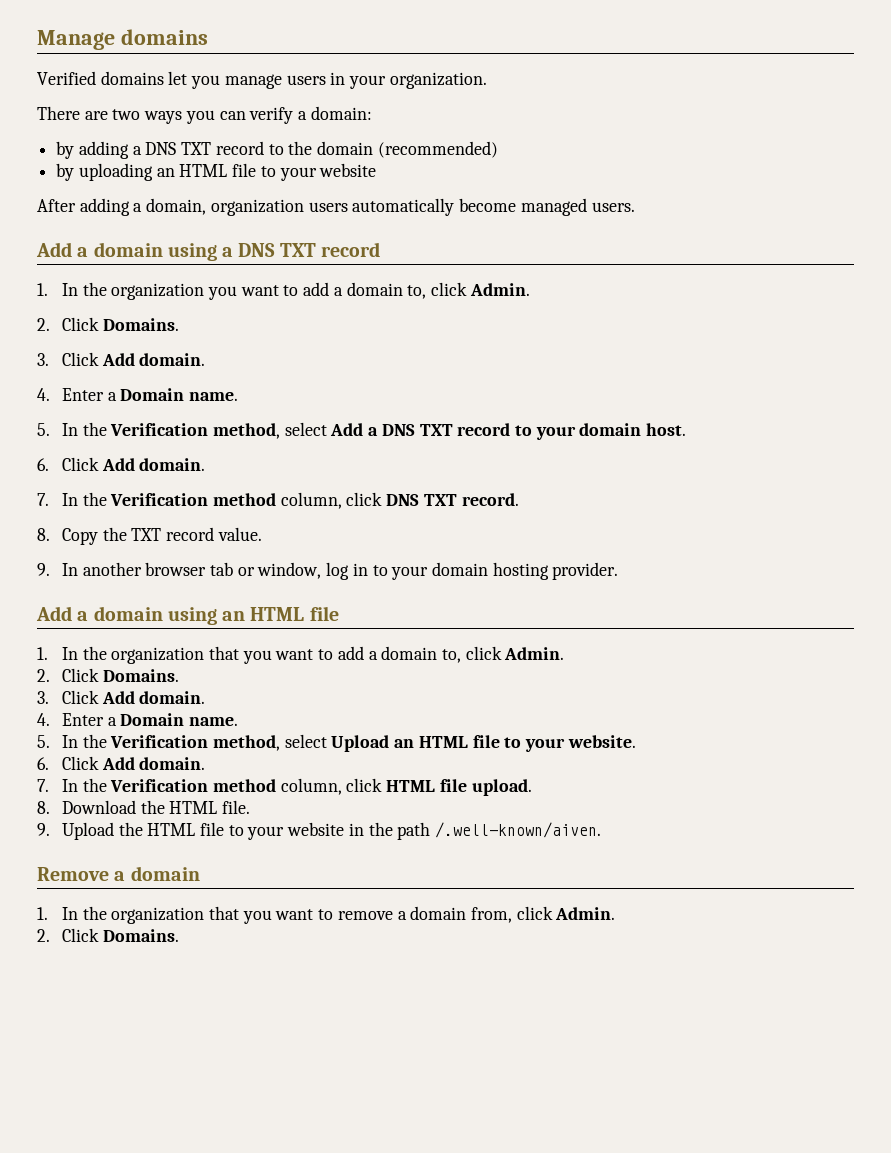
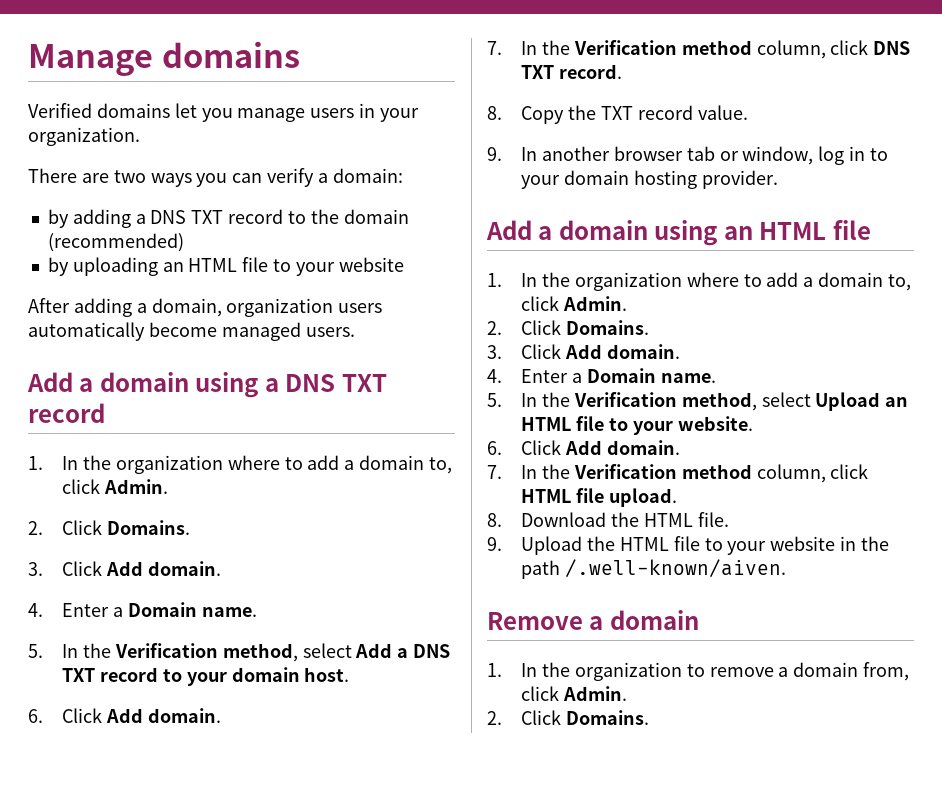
  Add a domain using a DNS TXT record
- 1. In the organization you want to add a domain to, click Admin.
+ 1. In the organization where to add a domain to, click Admin.
  Add a domain using an HTML file
- 1. In the organization that you want to add a domain to, click Admin.
+ 1. In the organization where to add a domain to, click Admin.
- 1. In the organization that you want to remove a domain from, click Admin.
+ 1. In the organization to remove a domain from, click Admin.

